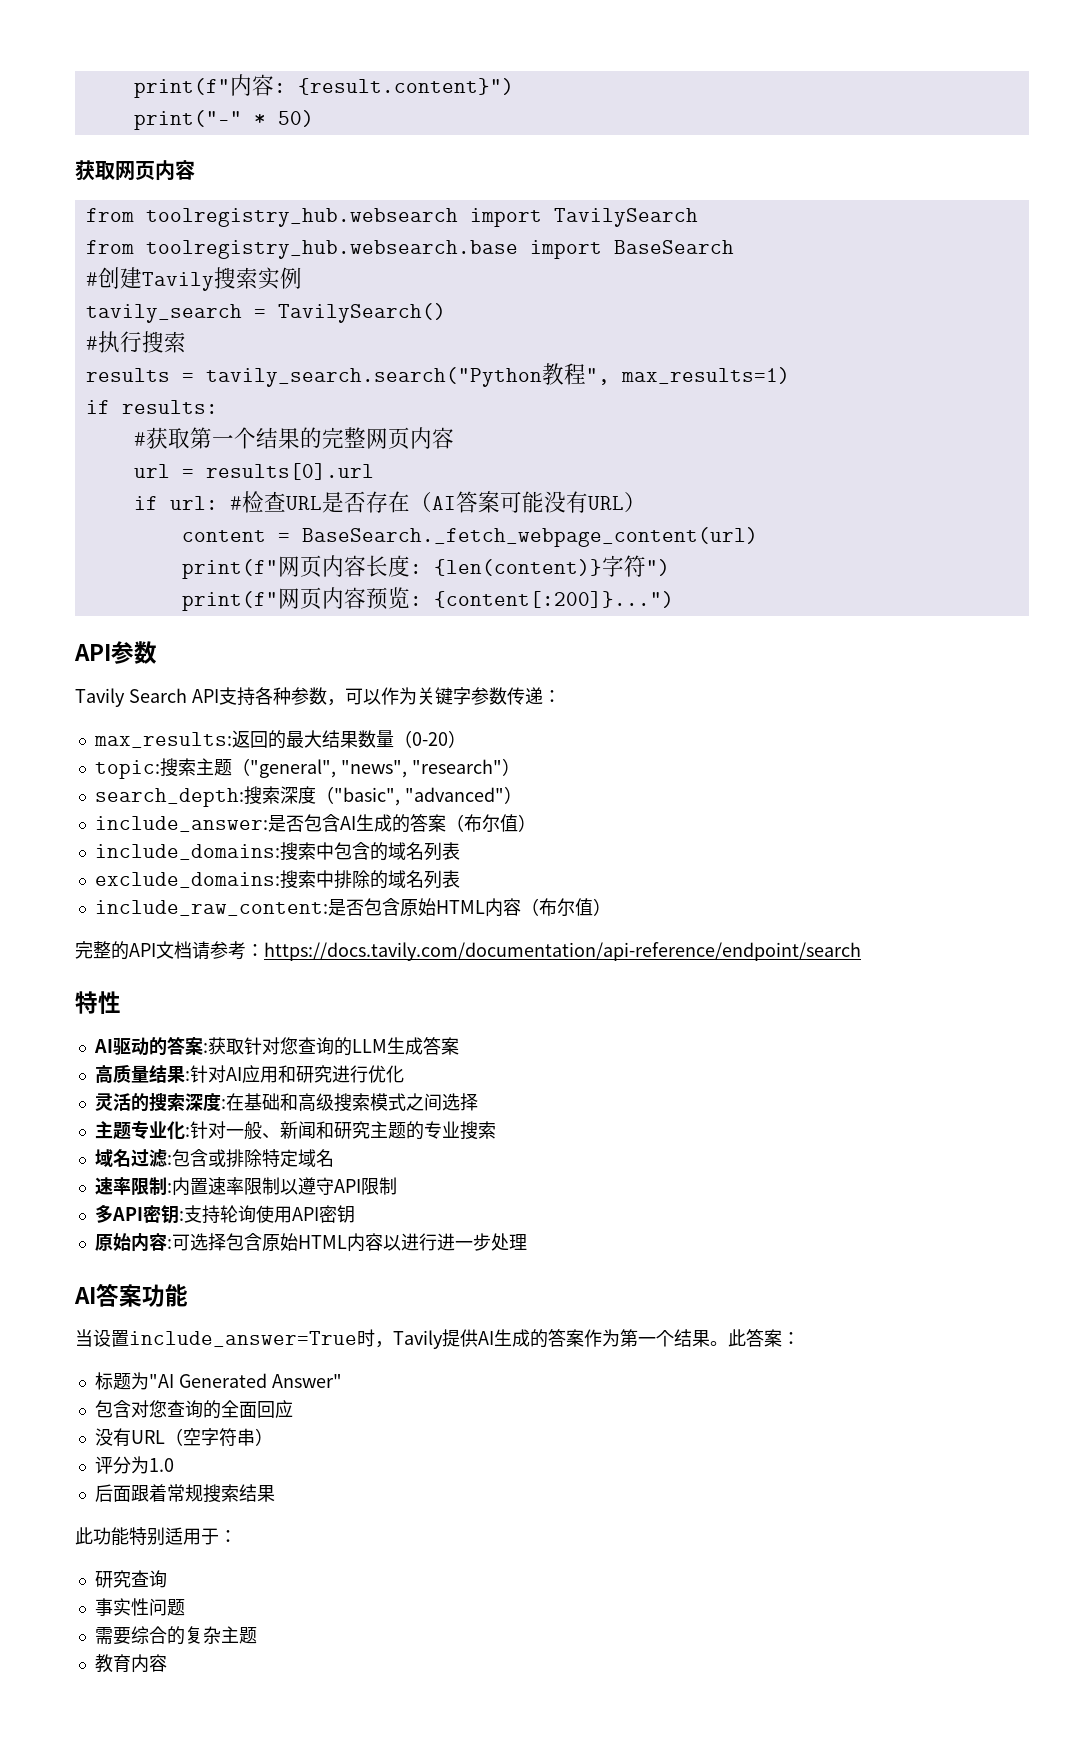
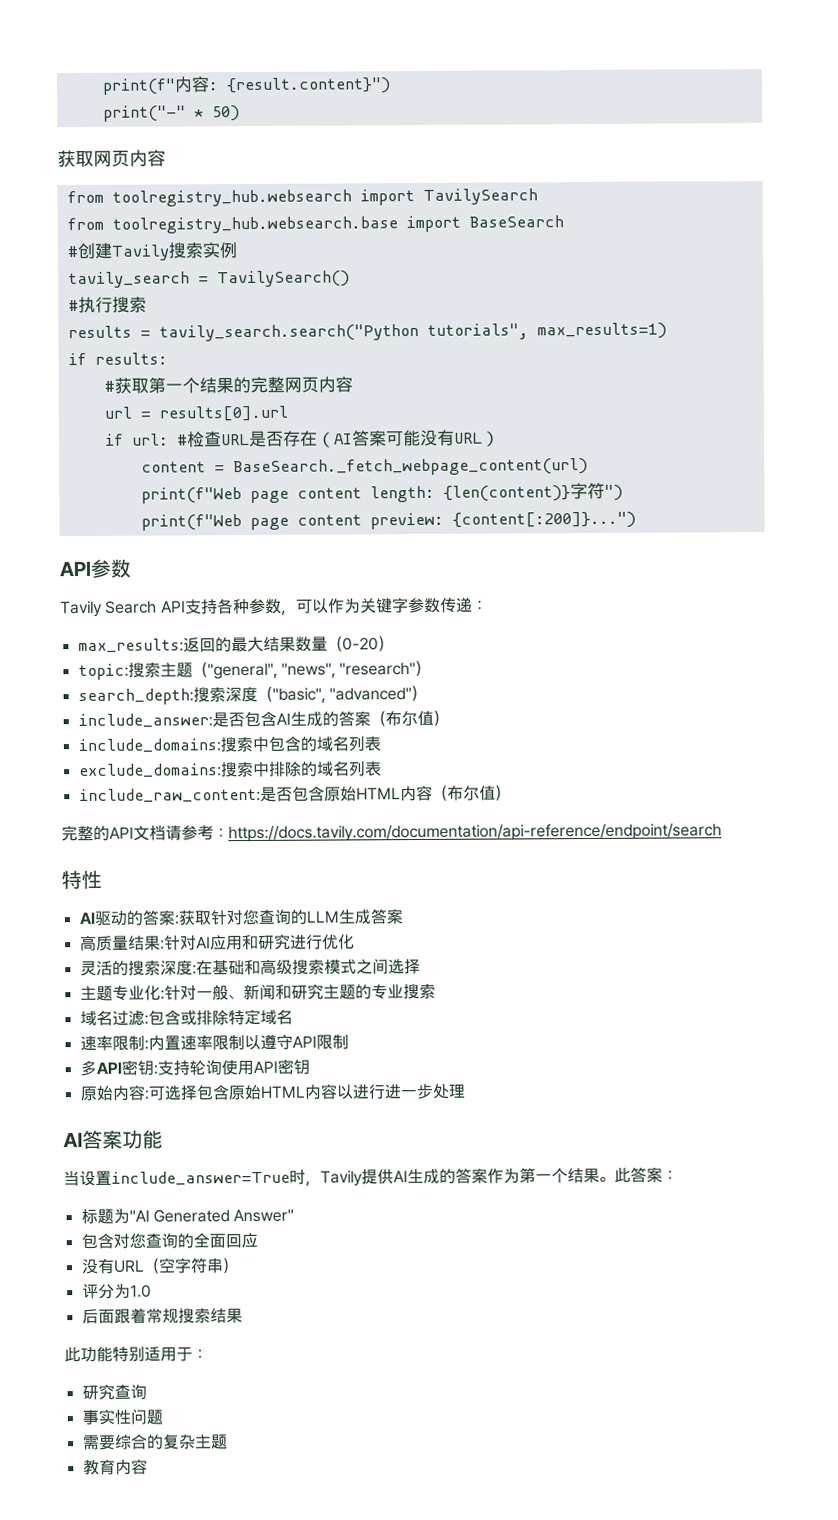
- results = tavily_search.search("Python教程", max_results=1)
+ results = tavily_search.search("Python tutorials", max_results=1)
- print(f"网页内容长度: {len(content)}字符")
- print(f"网页内容预览: {content[:200]}...")
+ print(f"Web page content length: {len(content)}字符")
+ print(f"Web page content preview: {content[:200]}...")

